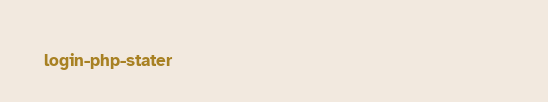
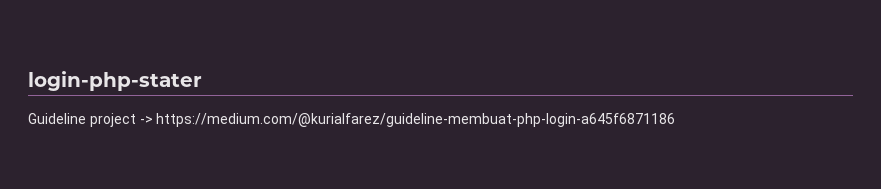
+ Guideline project -> https://medium.com/@kurialfarez/guideline-membuat-php-login-a645f6871186

